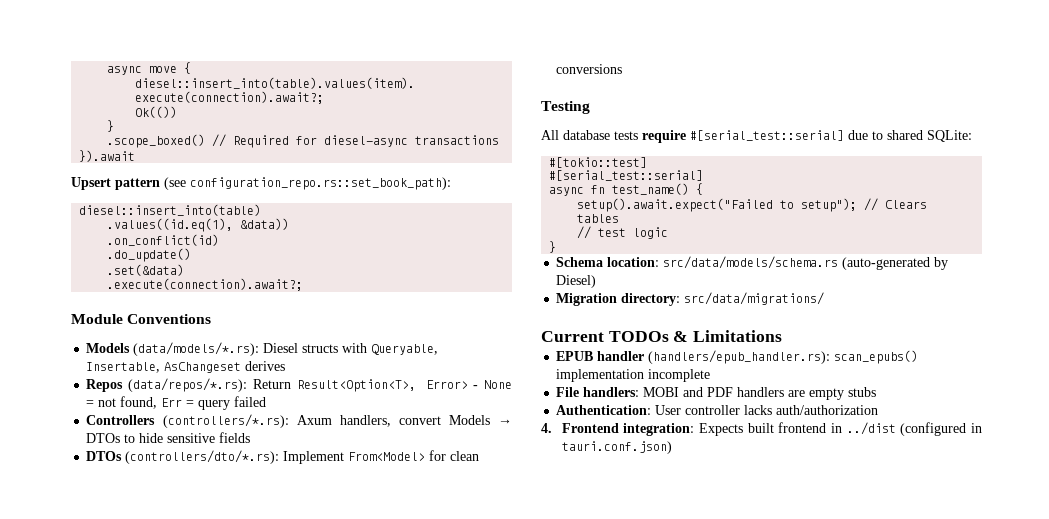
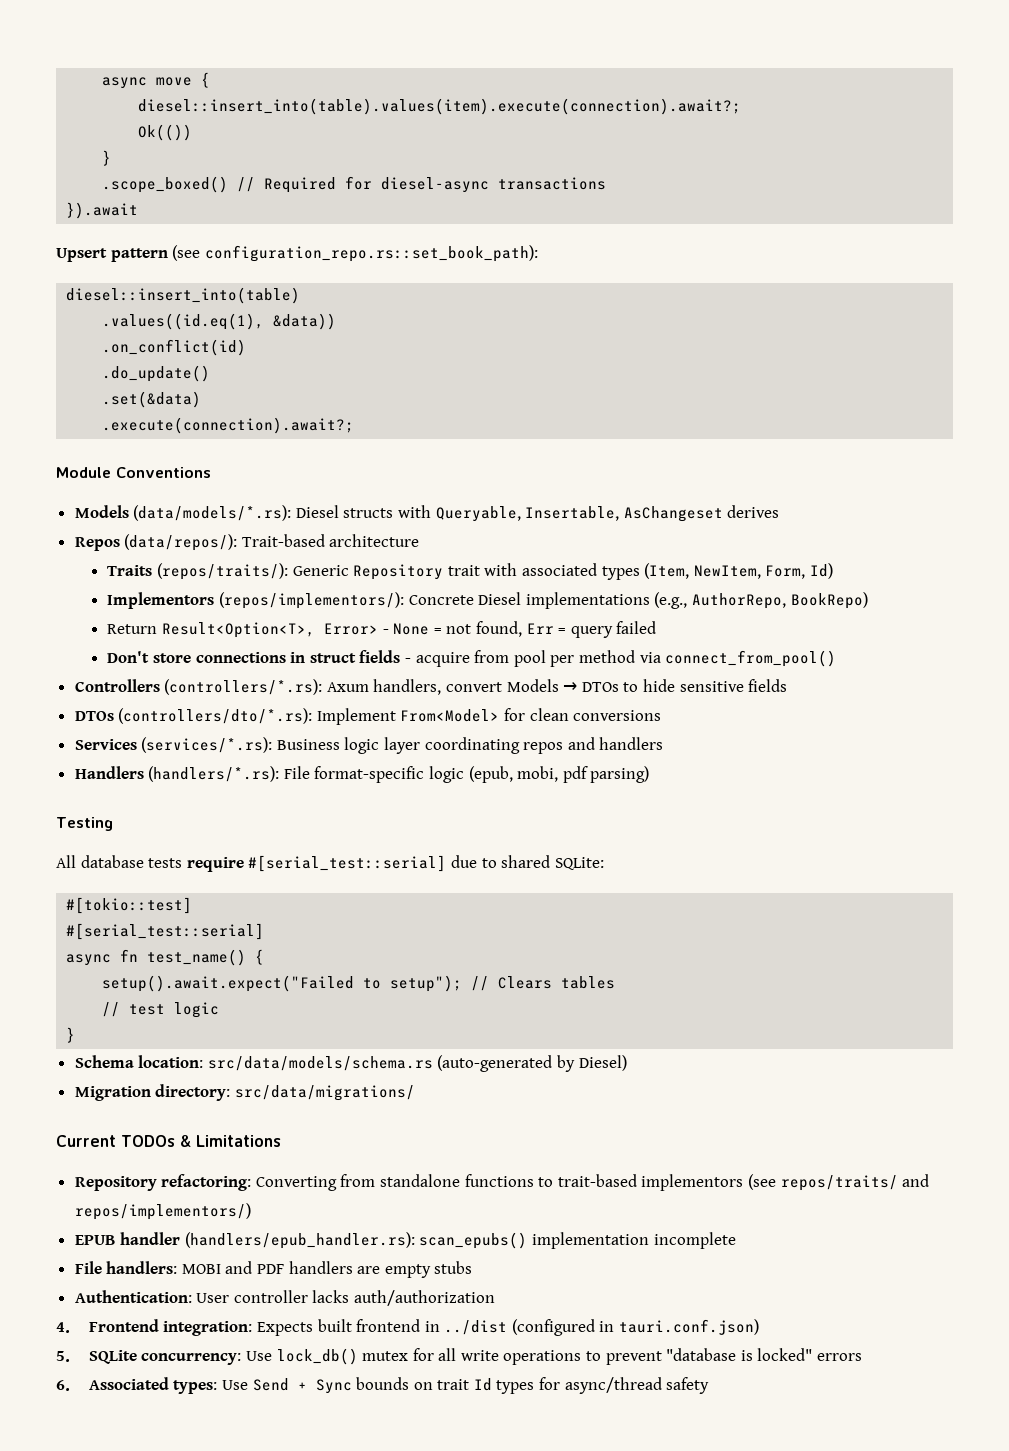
- Repos (data/repos/*.rs): Return Result<Option<T>, Error> - None = not found, Err = query failed
+ Repos (data/repos/): Trait-based architecture
+ Traits (repos/traits/): Generic Repository trait with associated types (Item, NewItem, Form, Id)
+ Implementors (repos/implementors/): Concrete Diesel implementations (e.g., AuthorRepo, BookRepo)
+ Return Result<Option<T>, Error> - None = not found, Err = query failed
+ Don't store connections in struct fields - acquire from pool per method via connect_from_pool()
+ Services (services/*.rs): Business logic layer coordinating repos and handlers
+ Handlers (handlers/*.rs): File format-specific logic (epub, mobi, pdf parsing)
+ Repository refactoring: Converting from standalone functions to trait-based implementors (see repos/traits/ and repos/implementors/)
+ 5. SQLite concurrency: Use lock_db() mutex for all write operations to prevent "database is locked" errors
+ 6. Associated types: Use Send + Sync bounds on trait Id types for async/thread safety

